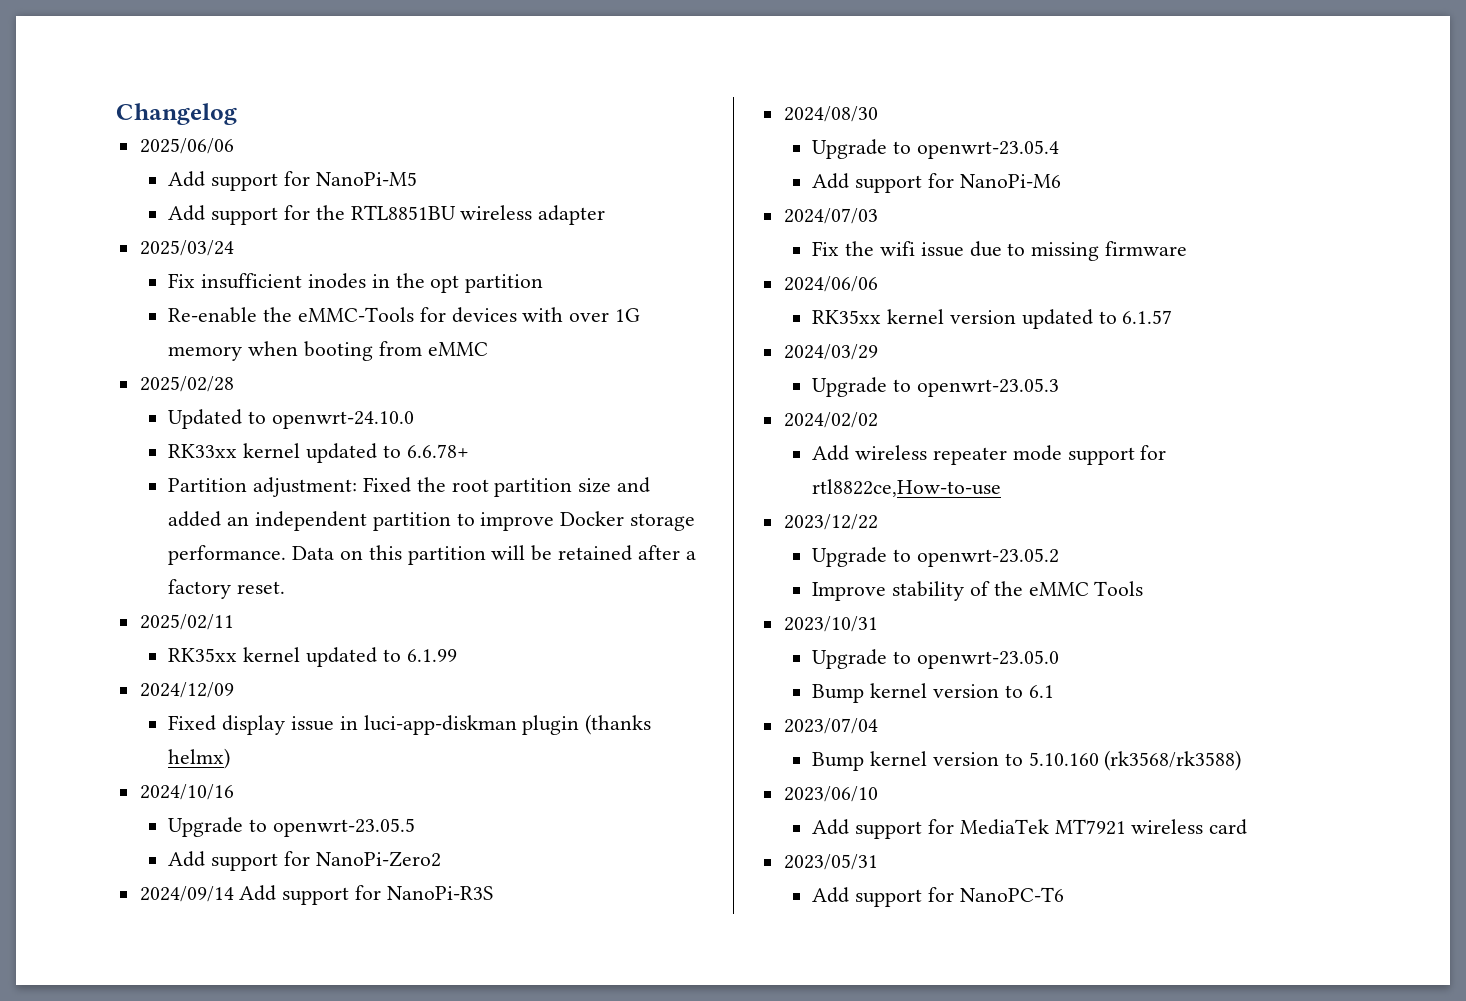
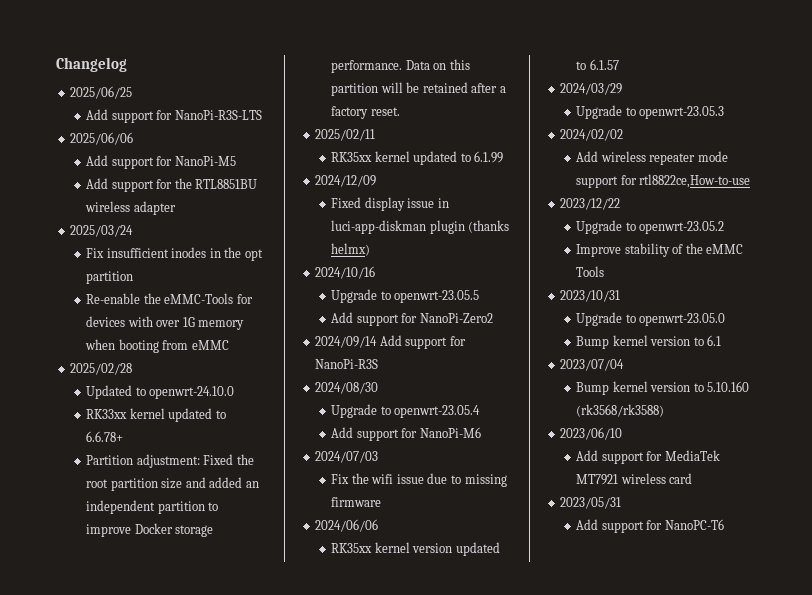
+ 2025/06/25
+ Add support for NanoPi-R3S-LTS

